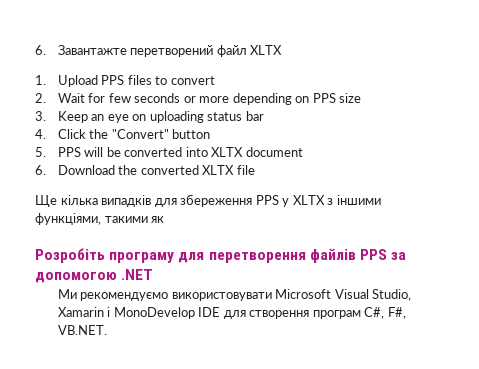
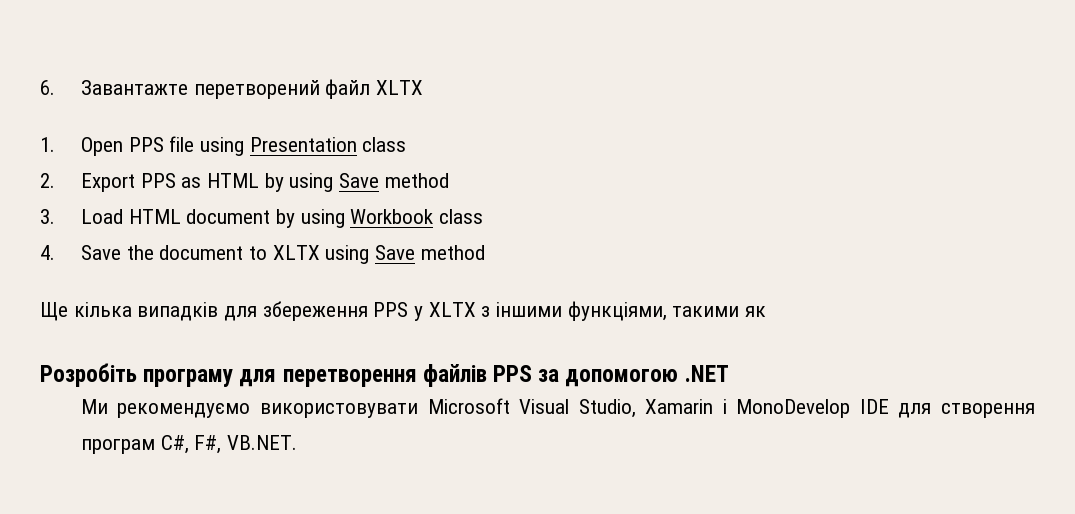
- 1. Upload PPS files to convert
- 2. Wait for few seconds or more depending on PPS size
- 3. Keep an eye on uploading status bar
- 4. Click the "Convert" button
- 5. PPS will be converted into XLTX document
- 6. Download the converted XLTX file
+ 1. Open PPS file using Presentation class
+ 2. Export PPS as HTML by using Save method
+ 3. Load HTML document by using Workbook class
+ 4. Save the document to XLTX using Save method

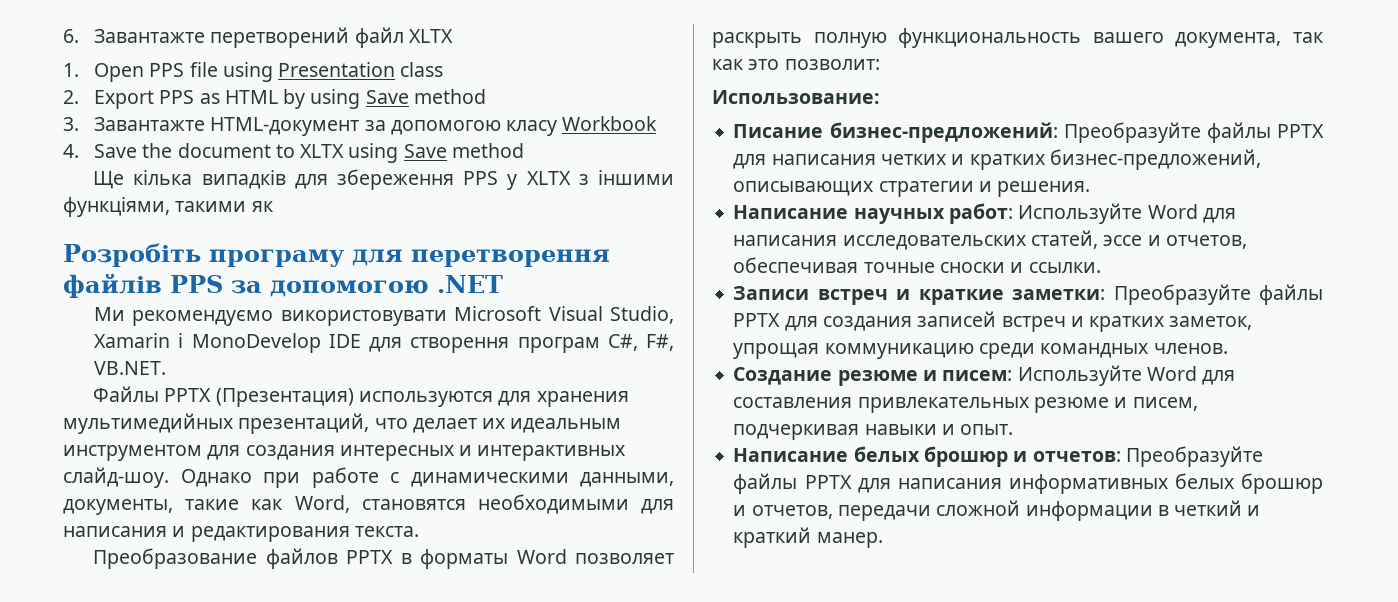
- 3. Load HTML document by using Workbook class
+ 3. Завантажте HTML-документ за допомогою класу Workbook
+ Файлы PPTX (Презентация) используются для хранения мультимедийных презентаций, что делает их идеальным инструментом для создания интересных и интерактивных слайд-шоу. Однако при работе с динамическими данными, документы, такие как Word, становятся необходимыми для написания и редактирования текста.
+ Преобразование файлов PPTX в форматы Word позволяет раскрыть полную функциональность вашего документа, так как это позволит:
+ Использование:
+ Писание бизнес-предложений: Преобразуйте файлы PPTX для написания четких и кратких бизнес-предложений, описывающих стратегии и решения.
+ Написание научных работ: Используйте Word для написания исследовательских статей, эссе и отчетов, обеспечивая точные сноски и ссылки.
+ Записи встреч и краткие заметки: Преобразуйте файлы PPTX для создания записей встреч и кратких заметок, упрощая коммуникацию среди командных членов.
+ Создание резюме и писем: Используйте Word для составления привлекательных резюме и писем, подчеркивая навыки и опыт.
+ Написание белых брошюр и отчетов: Преобразуйте файлы PPTX для написания информативных белых брошюр и отчетов, передачи сложной информации в четкий и краткий манер.

